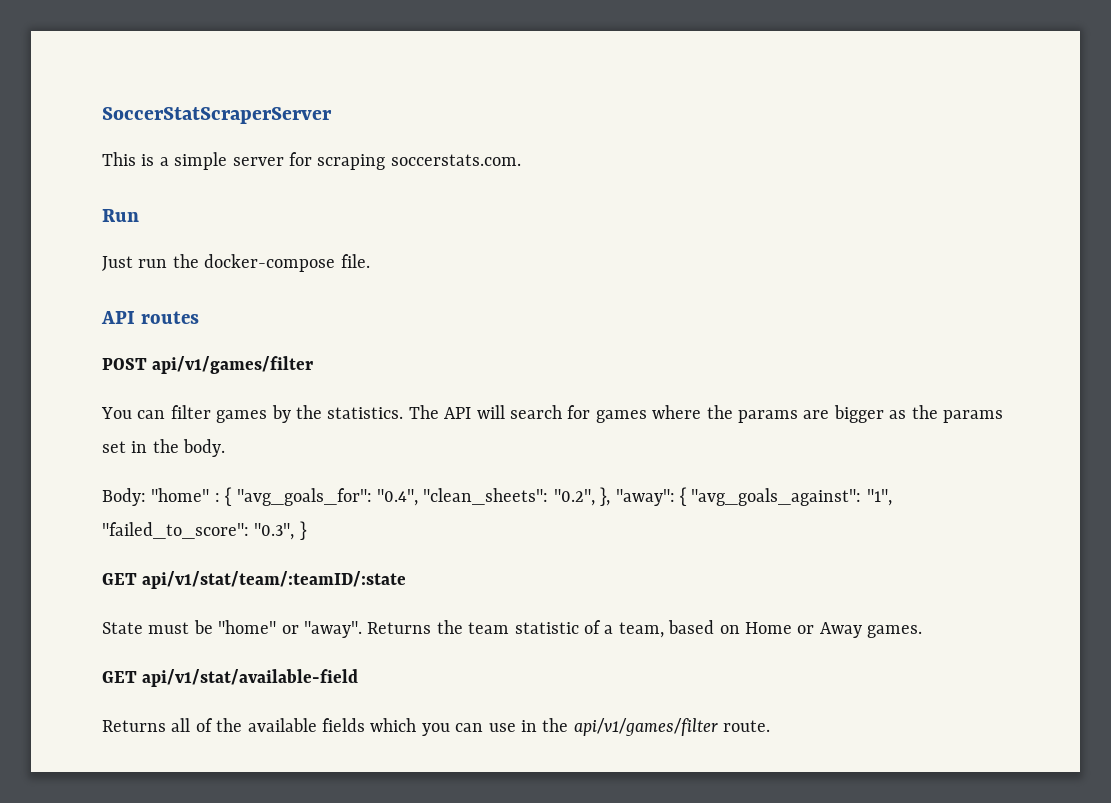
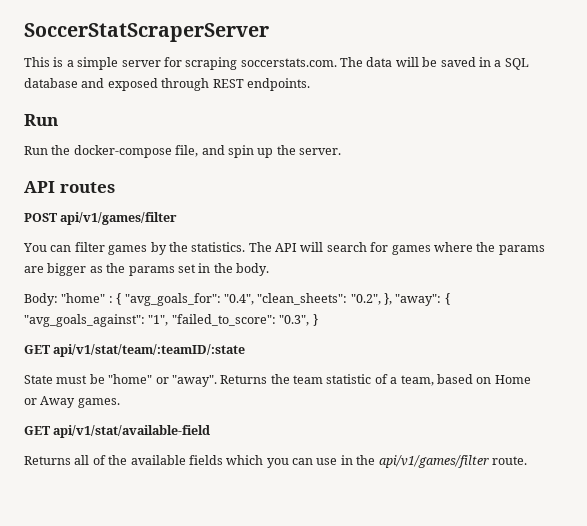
- This is a simple server for scraping soccerstats.com.
+ This is a simple server for scraping soccerstats.com. The data will be saved in a SQL database and exposed through REST endpoints.
  Run
- Just run the docker-compose file.
+ Run the docker-compose file, and spin up the server.

